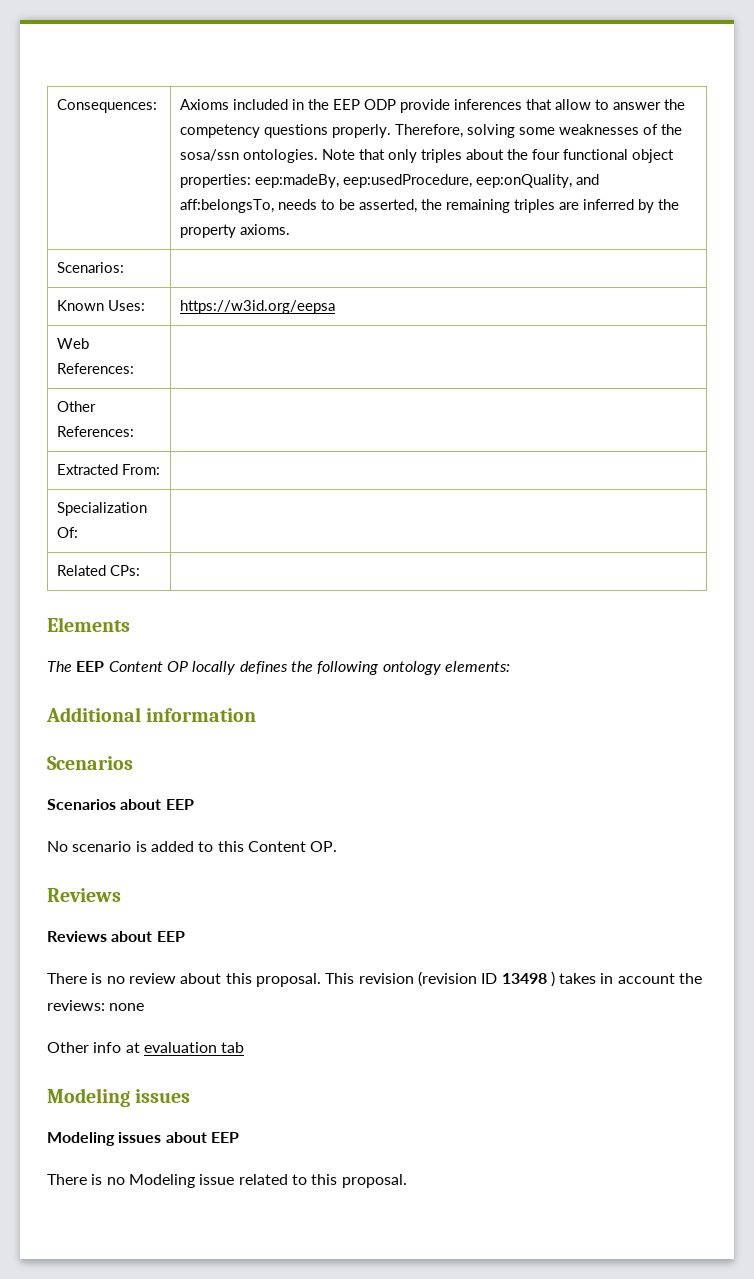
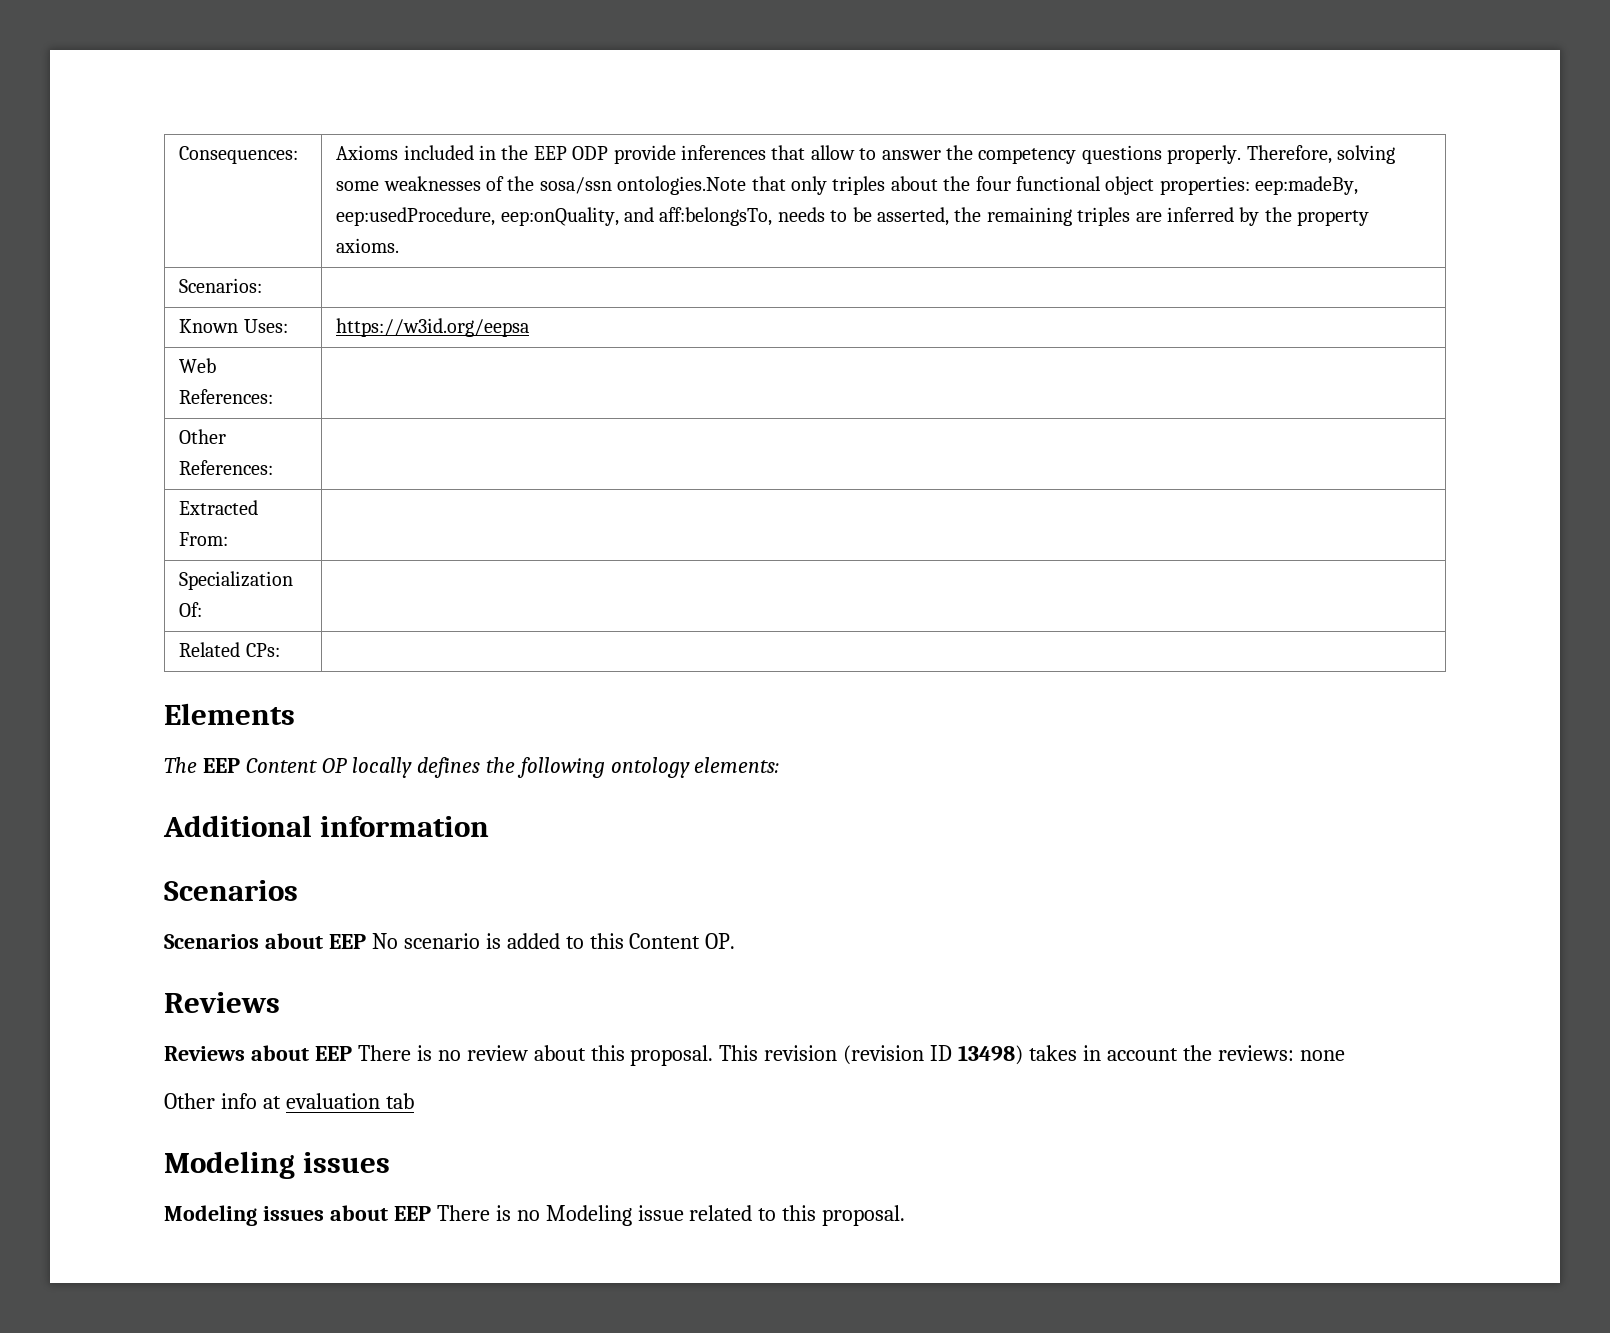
- Therefore, solving some weaknesses of the sosa/ssn ontologies. Note that only triples about the four functional object properties: eep:madeBy, eep:usedProcedure, eep:onQuality, and aff:belongsTo, needs to be asserted, the remaining triples are inferred by the property axioms.
+ Therefore, solving some weaknesses of the sosa/ssn ontologies.Note that only triples about the four functional object properties: eep:madeBy, eep:usedProcedure, eep:onQuality, and aff:belongsTo, needs to be asserted, the remaining triples are inferred by the property axioms.
- Scenarios about EEP
- No scenario is added to this Content OP.
+ Scenarios about EEP No scenario is added to this Content OP.
- Reviews about EEP
- There is no review about this proposal.
+ Reviews about EEP There is no review about this proposal.
- This revision (revision ID 13498 ) takes in account the reviews: none
+ This revision (revision ID 13498) takes in account the reviews: none
- Modeling issues about EEP
- There is no Modeling issue related to this proposal.
+ Modeling issues about EEP There is no Modeling issue related to this proposal.

